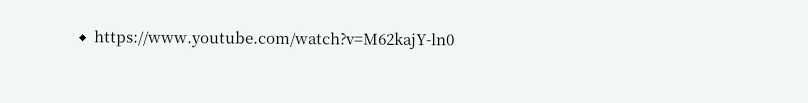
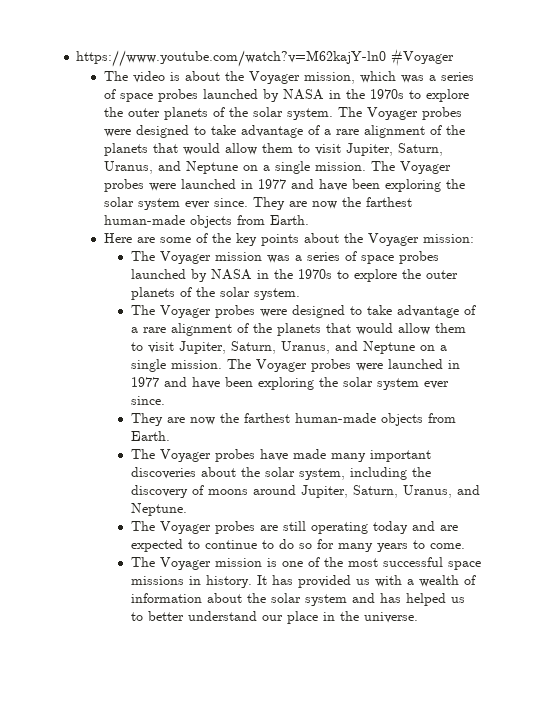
- https://www.youtube.com/watch?v=M62kajY-ln0
+ https://www.youtube.com/watch?v=M62kajY-ln0 #Voyager
+ The video is about the Voyager mission, which was a series of space probes launched by NASA in the 1970s to explore the outer planets of the solar system. The Voyager probes were designed to take advantage of a rare alignment of the planets that would allow them to visit Jupiter, Saturn, Uranus, and Neptune on a single mission. The Voyager probes were launched in 1977 and have been exploring the solar system ever since. They are now the farthest human-made objects from Earth.
+ Here are some of the key points about the Voyager mission:
+ The Voyager mission was a series of space probes launched by NASA in the 1970s to explore the outer planets of the solar system.
+ The Voyager probes were designed to take advantage of a rare alignment of the planets that would allow them to visit Jupiter, Saturn, Uranus, and Neptune on a single mission. The Voyager probes were launched in 1977 and have been exploring the solar system ever since.
+ They are now the farthest human-made objects from Earth.
+ The Voyager probes have made many important discoveries about the solar system, including the discovery of moons around Jupiter, Saturn, Uranus, and Neptune.
+ The Voyager probes are still operating today and are expected to continue to do so for many years to come.
+ The Voyager mission is one of the most successful space missions in history. It has provided us with a wealth of information about the solar system and has helped us to better understand our place in the universe.

